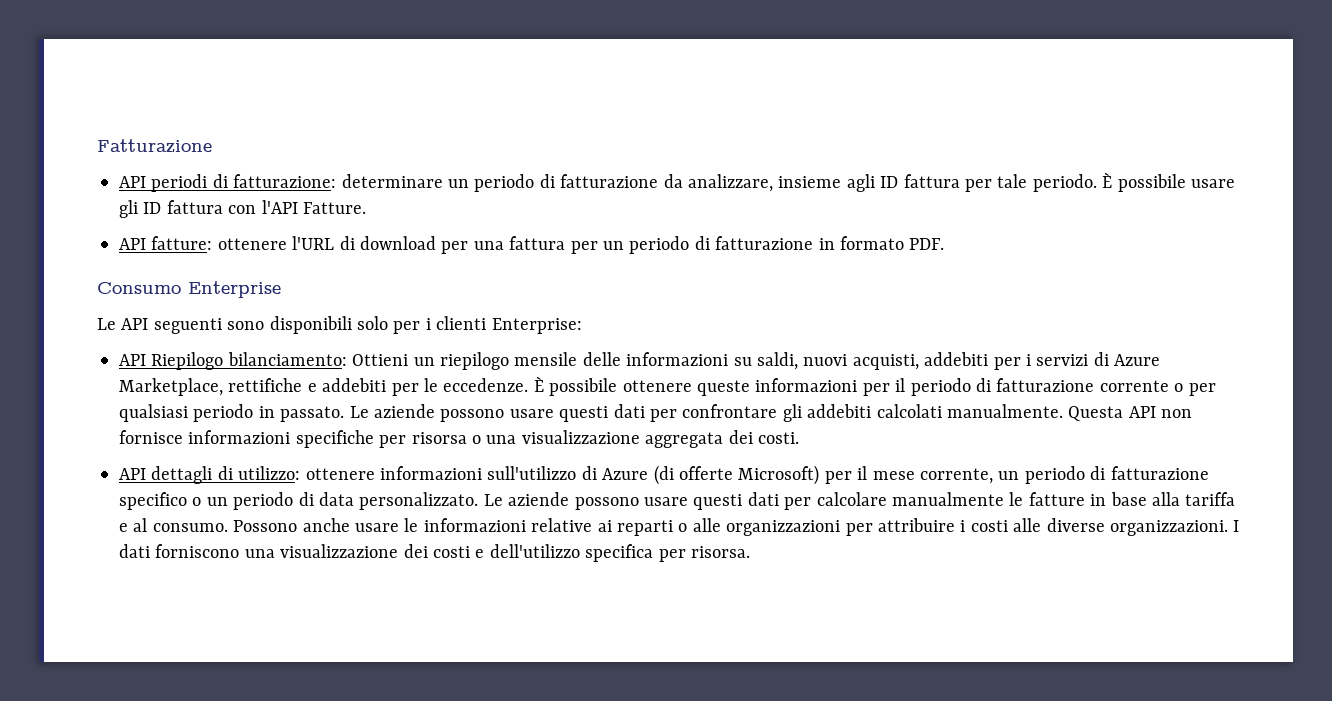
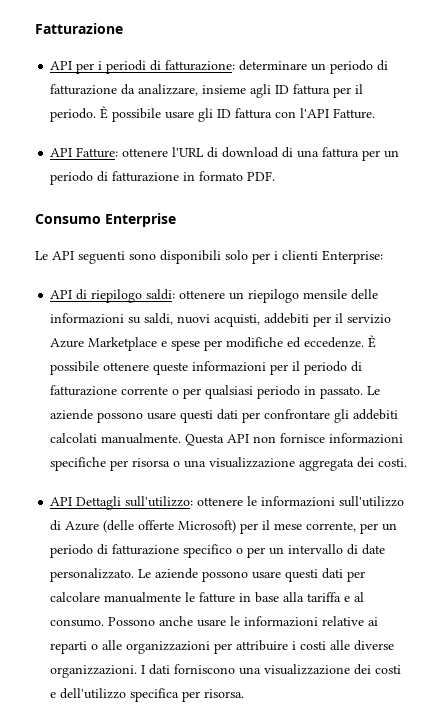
- API periodi di fatturazione: determinare un periodo di fatturazione da analizzare, insieme agli ID fattura per tale periodo.
+ API per i periodi di fatturazione: determinare un periodo di fatturazione da analizzare, insieme agli ID fattura per il periodo.
- API fatture: ottenere l'URL di download per una fattura per un periodo di fatturazione in formato PDF.
+ API Fatture: ottenere l'URL di download di una fattura per un periodo di fatturazione in formato PDF.
- API Riepilogo bilanciamento: Ottieni un riepilogo mensile delle informazioni su saldi, nuovi acquisti, addebiti per i servizi di Azure Marketplace, rettifiche e addebiti per le eccedenze.
+ API di riepilogo saldi: ottenere un riepilogo mensile delle informazioni su saldi, nuovi acquisti, addebiti per il servizio Azure Marketplace e spese per modifiche ed eccedenze.
- API dettagli di utilizzo: ottenere informazioni sull'utilizzo di Azure (di offerte Microsoft) per il mese corrente, un periodo di fatturazione specifico o un periodo di data personalizzato.
+ API Dettagli sull'utilizzo: ottenere le informazioni sull'utilizzo di Azure (delle offerte Microsoft) per il mese corrente, per un periodo di fatturazione specifico o per un intervallo di date personalizzato.

